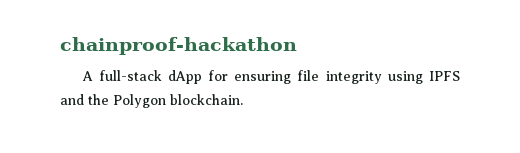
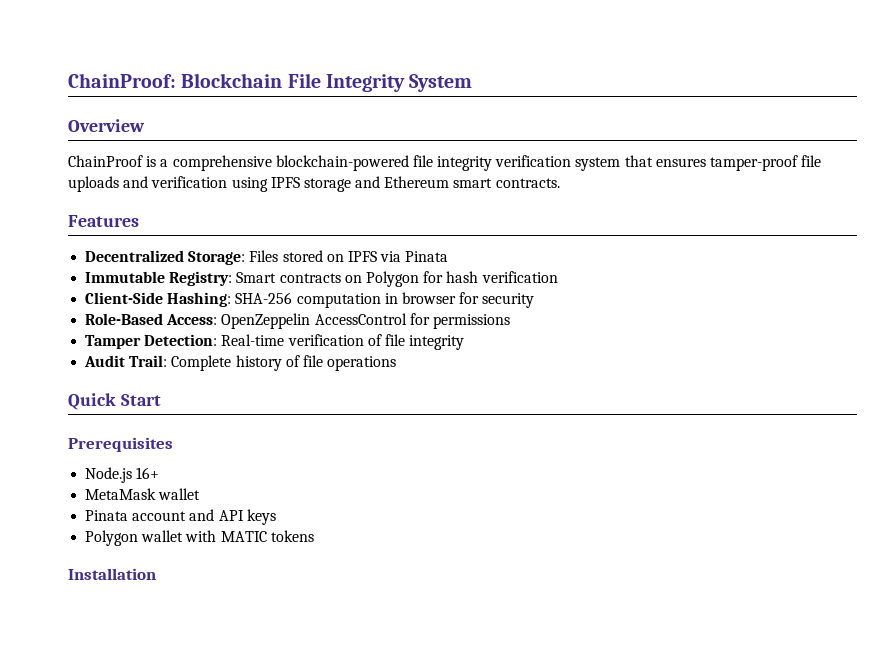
- chainproof-hackathon
- A full-stack dApp for ensuring file integrity using IPFS and the Polygon blockchain.
+ ChainProof: Blockchain File Integrity System
+ Overview
+ ChainProof is a comprehensive blockchain-powered file integrity verification system that ensures tamper-proof file uploads and verification using IPFS storage and Ethereum smart contracts.
+ Features
+ Decentralized Storage: Files stored on IPFS via Pinata
+ Immutable Registry: Smart contracts on Polygon for hash verification
+ Client-Side Hashing: SHA-256 computation in browser for security
+ Role-Based Access: OpenZeppelin AccessControl for permissions
+ Tamper Detection: Real-time verification of file integrity
+ Audit Trail: Complete history of file operations
+ Quick Start
+ Prerequisites
+ Node.js 16+
+ MetaMask wallet
+ Pinata account and API keys
+ Polygon wallet with MATIC tokens
+ Installation

